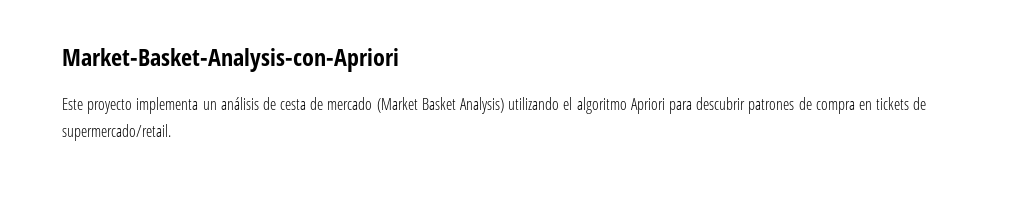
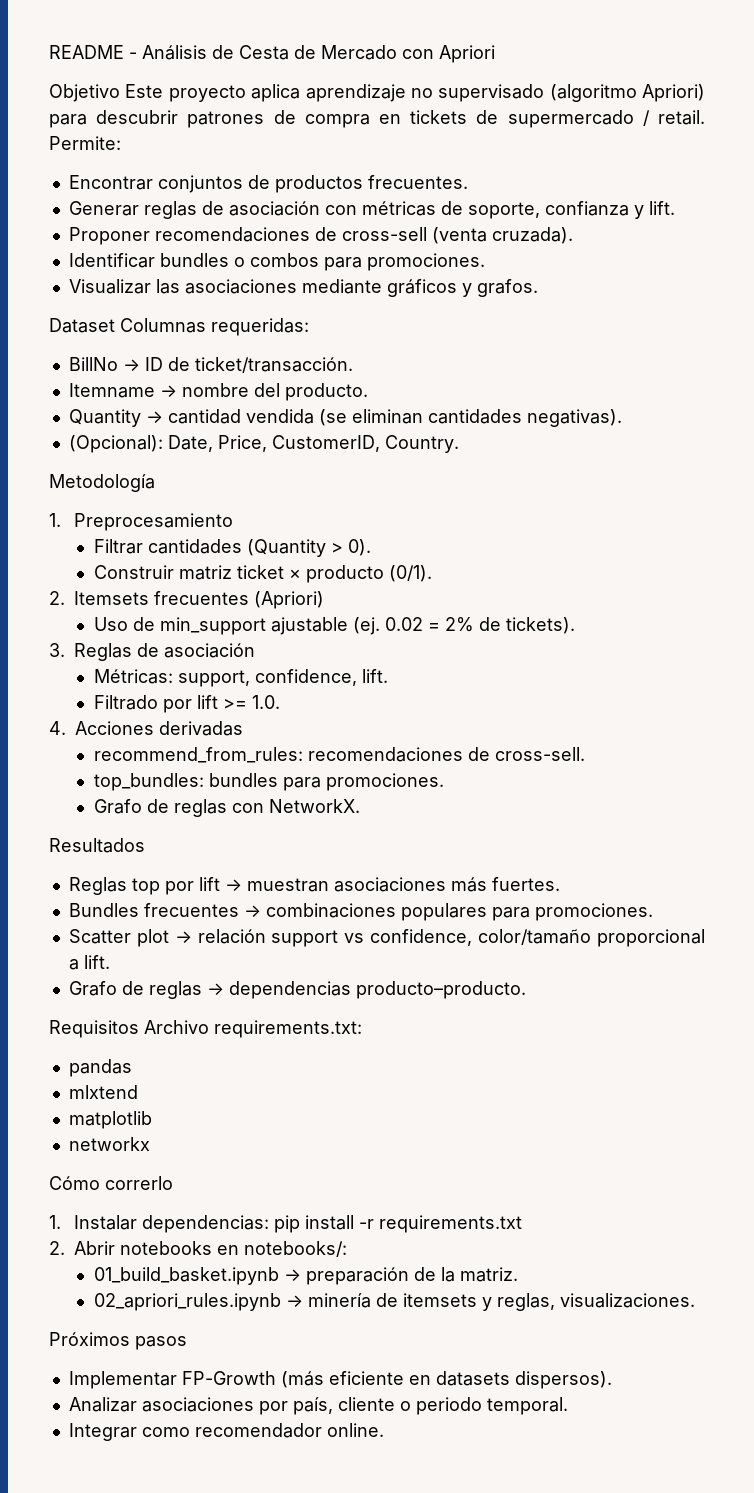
- Market-Basket-Analysis-con-Apriori
- Este proyecto implementa un análisis de cesta de mercado (Market Basket Analysis) utilizando el algoritmo Apriori para descubrir patrones de compra en tickets de supermercado/retail.
+ README - Análisis de Cesta de Mercado con Apriori
+ Objetivo Este proyecto aplica aprendizaje no supervisado (algoritmo Apriori) para descubrir patrones de compra en tickets de supermercado / retail. Permite:
+ Encontrar conjuntos de productos frecuentes.
+ Generar reglas de asociación con métricas de soporte, confianza y lift.
+ Proponer recomendaciones de cross-sell (venta cruzada).
+ Identificar bundles o combos para promociones.
+ Visualizar las asociaciones mediante gráficos y grafos.
+ Dataset Columnas requeridas:
+ BillNo → ID de ticket/transacción.
+ Itemname → nombre del producto.
+ Quantity → cantidad vendida (se eliminan cantidades negativas).
+ (Opcional): Date, Price, CustomerID, Country.
+ Metodología
+ 1. Preprocesamiento
+ Filtrar cantidades (Quantity > 0).
+ Construir matriz ticket × producto (0/1).
+ 2. Itemsets frecuentes (Apriori)
+ Uso de min_support ajustable (ej. 0.02 = 2% de tickets).
+ 3. Reglas de asociación
+ Métricas: support, confidence, lift.
+ Filtrado por lift >= 1.0.
+ 4. Acciones derivadas
+ recommend_from_rules: recomendaciones de cross-sell.
+ top_bundles: bundles para promociones.
+ Grafo de reglas con NetworkX.
+ Resultados
+ Reglas top por lift → muestran asociaciones más fuertes.
+ Bundles frecuentes → combinaciones populares para promociones.
+ Scatter plot → relación support vs confidence, color/tamaño proporcional a lift.
+ Grafo de reglas → dependencias producto–producto.
+ Requisitos Archivo requirements.txt:
+ pandas
+ mlxtend
+ matplotlib
+ networkx
+ Cómo correrlo
+ 1. Instalar dependencias: pip install -r requirements.txt
+ 2. Abrir notebooks en notebooks/:
+ 01_build_basket.ipynb → preparación de la matriz.
+ 02_apriori_rules.ipynb → minería de itemsets y reglas, visualizaciones.
+ Próximos pasos
+ Implementar FP-Growth (más eficiente en datasets dispersos).
+ Analizar asociaciones por país, cliente o periodo temporal.
+ Integrar como recomendador online.

